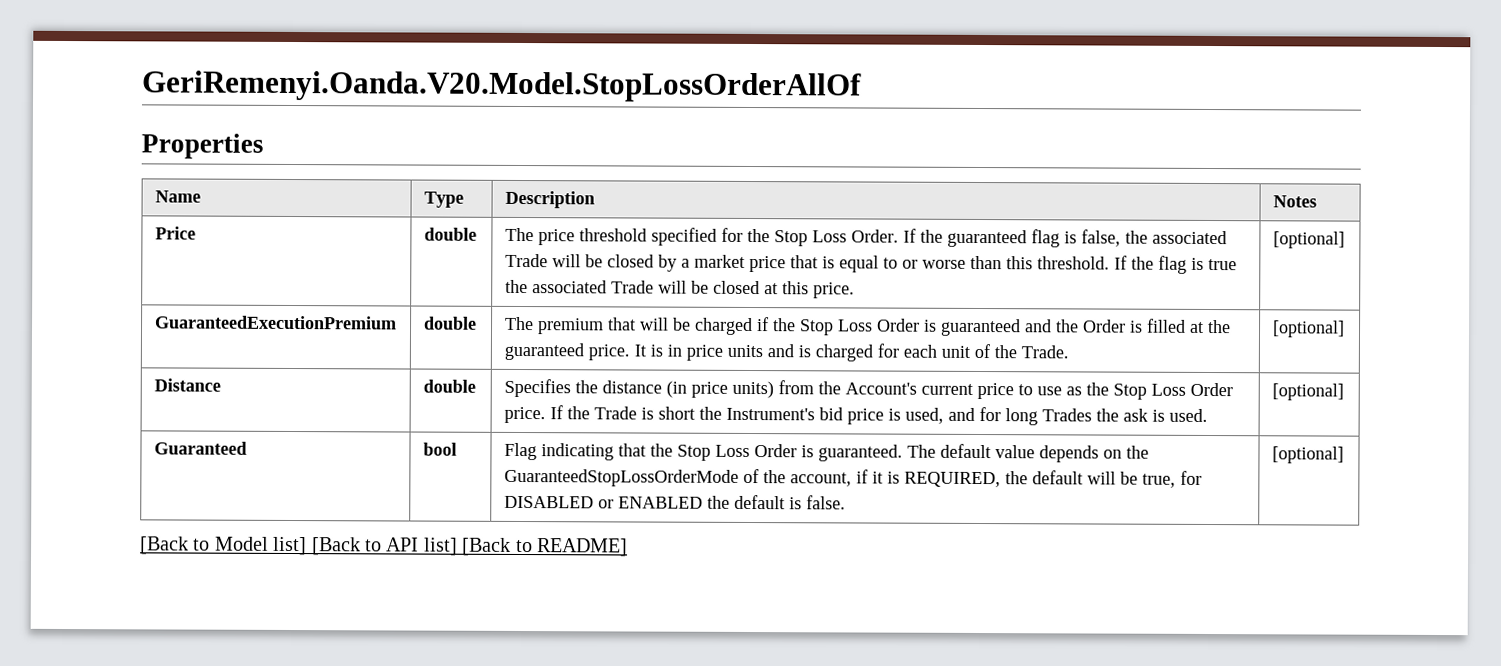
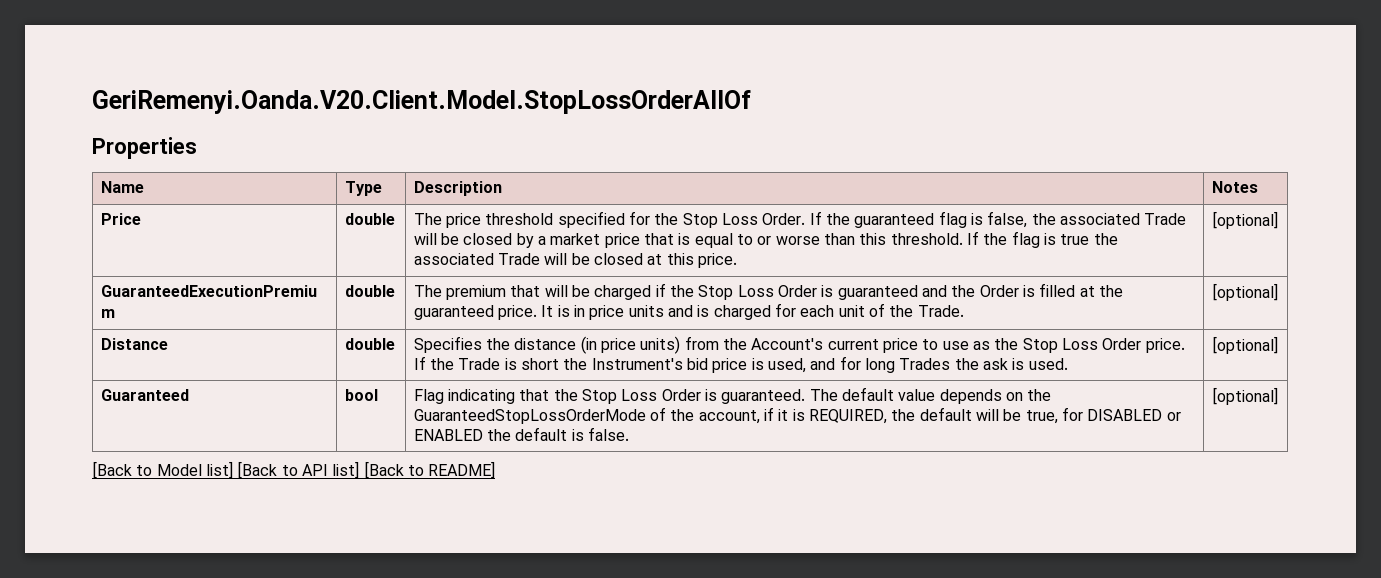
- GeriRemenyi.Oanda.V20.Model.StopLossOrderAllOf
+ GeriRemenyi.Oanda.V20.Client.Model.StopLossOrderAllOf

